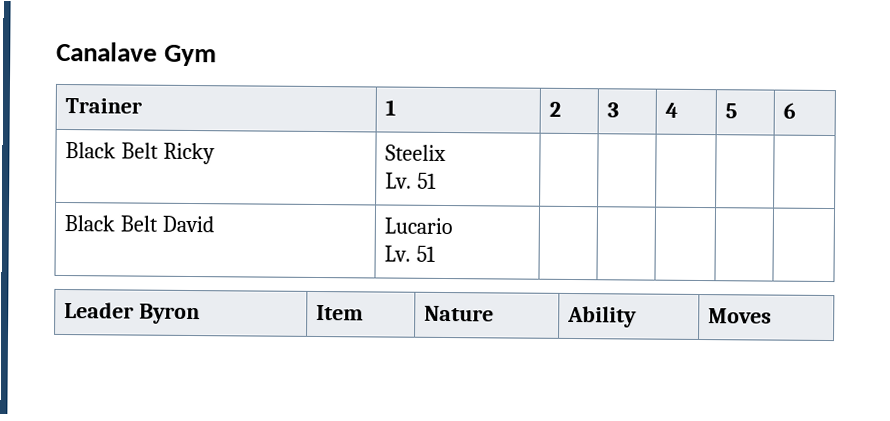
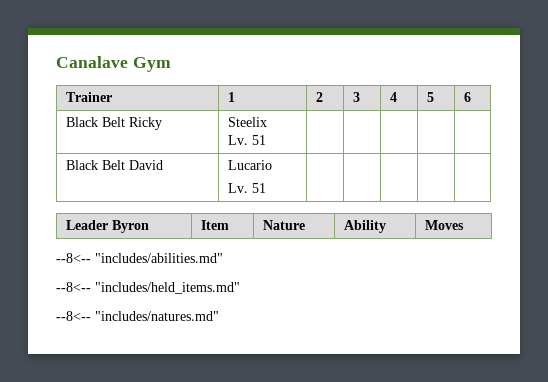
+ --8<-- "includes/abilities.md"
+ --8<-- "includes/held_items.md"
+ --8<-- "includes/natures.md"

